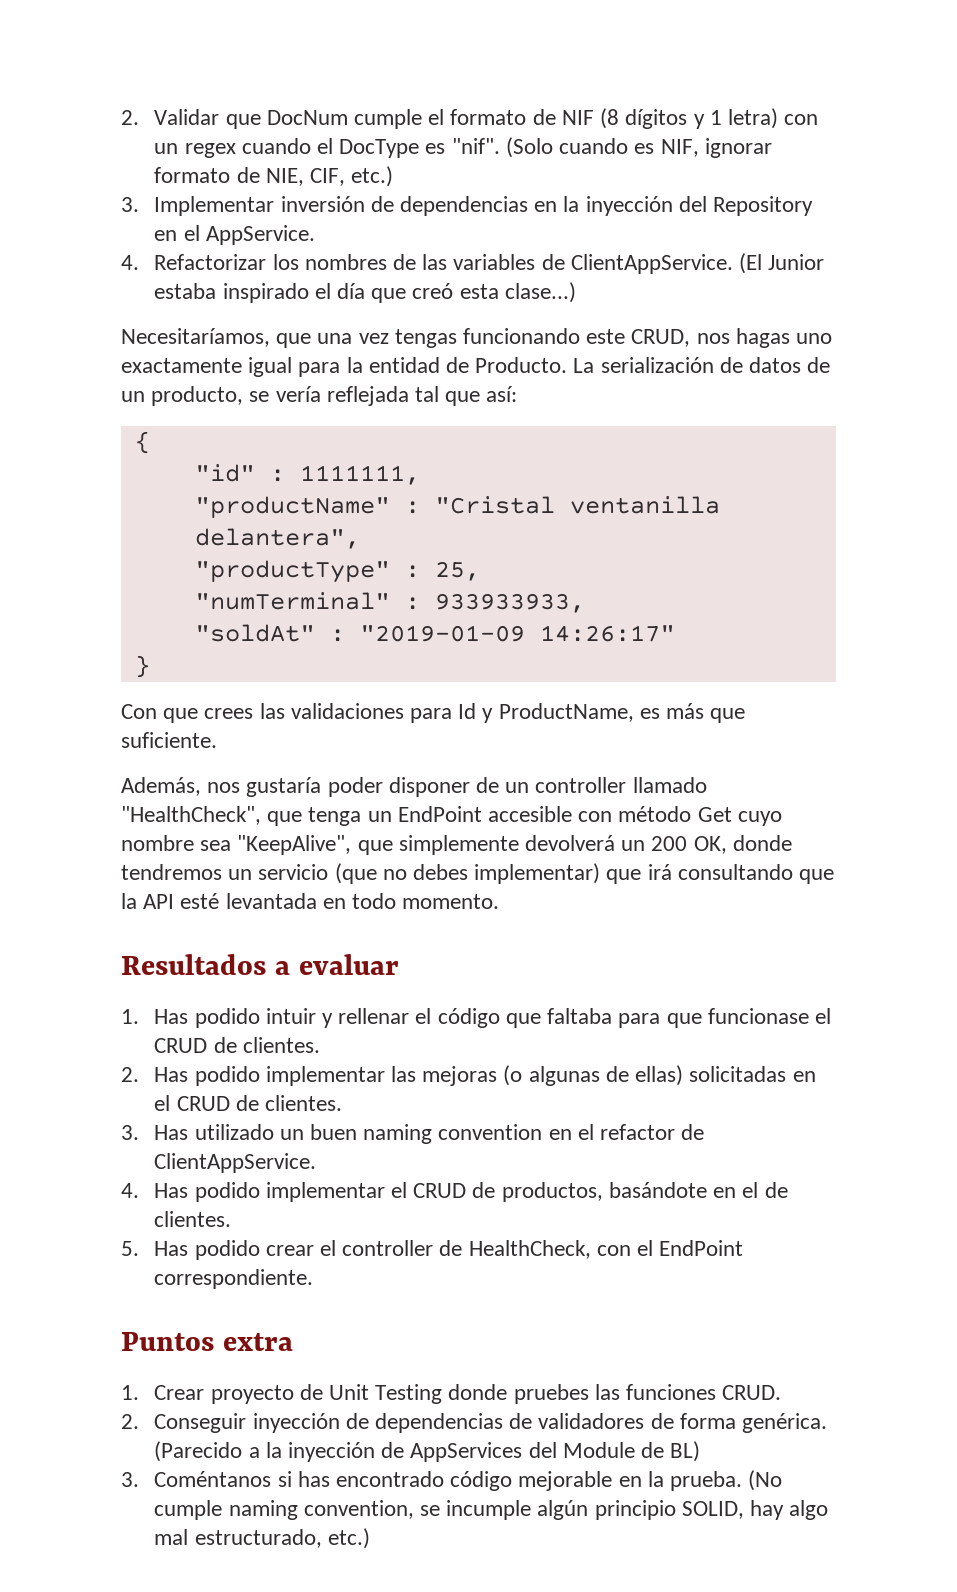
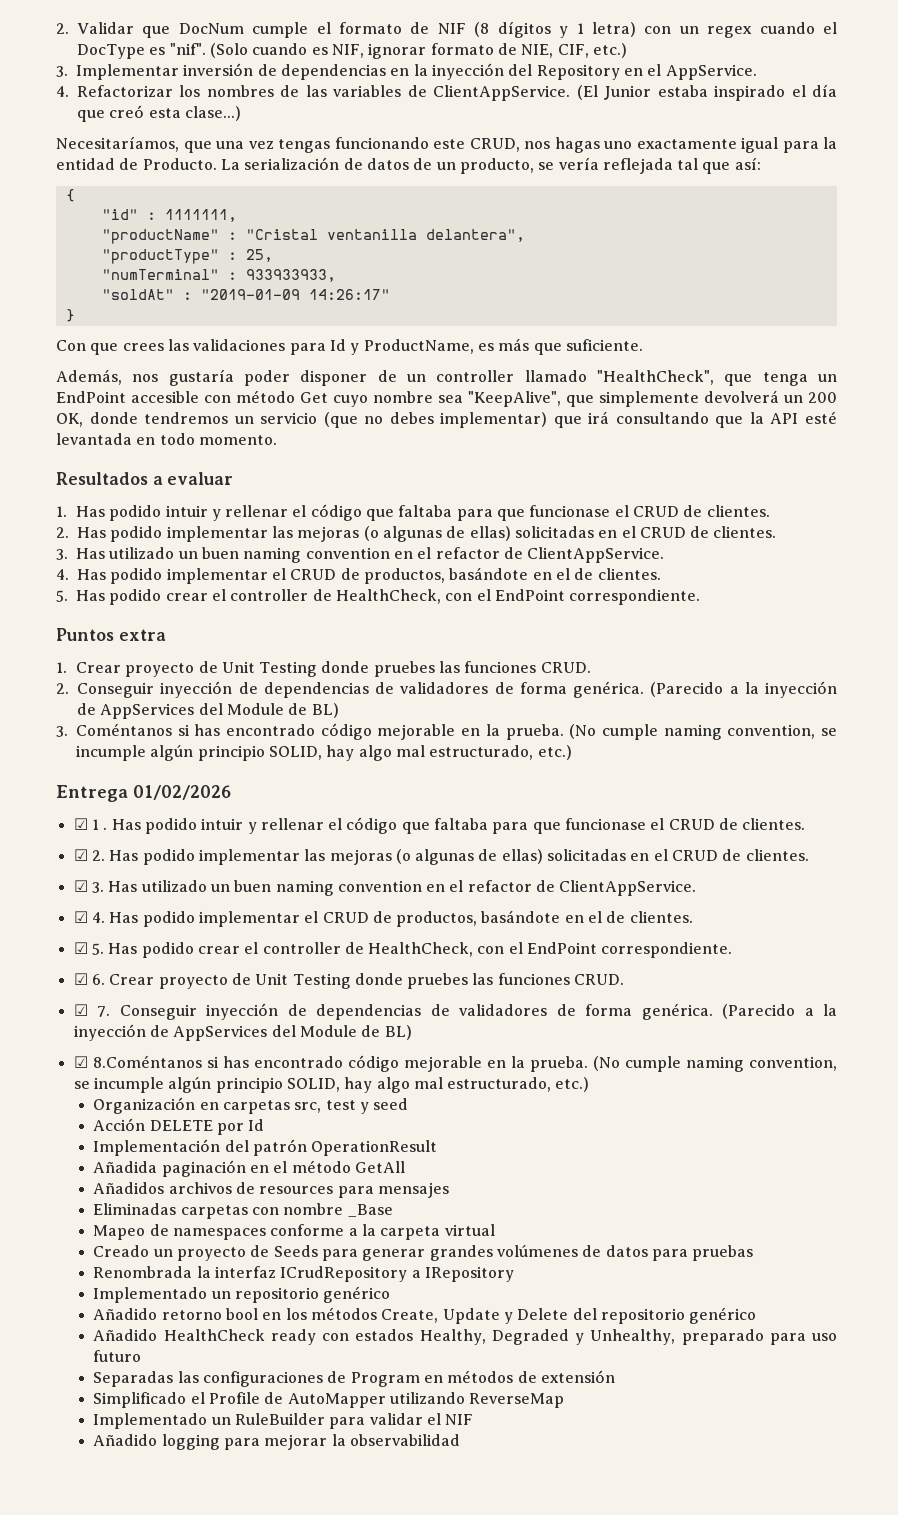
+ Entrega 01/02/2026
+ ☑ 1 . Has podido intuir y rellenar el código que faltaba para que funcionase el CRUD de clientes.
+ ☑ 2. Has podido implementar las mejoras (o algunas de ellas) solicitadas en el CRUD de clientes.
+ ☑ 3. Has utilizado un buen naming convention en el refactor de ClientAppService.
+ ☑ 4. Has podido implementar el CRUD de productos, basándote en el de clientes.
+ ☑ 5. Has podido crear el controller de HealthCheck, con el EndPoint correspondiente.
+ ☑ 6. Crear proyecto de Unit Testing donde pruebes las funciones CRUD.
+ ☑ 7. Conseguir inyección de dependencias de validadores de forma genérica. (Parecido a la inyección de AppServices del Module de BL)
+ ☑ 8.Coméntanos si has encontrado código mejorable en la prueba. (No cumple naming convention, se incumple algún principio SOLID, hay algo mal estructurado, etc.)
+ Organización en carpetas src, test y seed
+ Acción DELETE por Id
+ Implementación del patrón OperationResult
+ Añadida paginación en el método GetAll
+ Añadidos archivos de resources para mensajes
+ Eliminadas carpetas con nombre _Base
+ Mapeo de namespaces conforme a la carpeta virtual
+ Creado un proyecto de Seeds para generar grandes volúmenes de datos para pruebas
+ Renombrada la interfaz ICrudRepository a IRepository
+ Implementado un repositorio genérico
+ Añadido retorno bool en los métodos Create, Update y Delete del repositorio genérico
+ Añadido HealthCheck ready con estados Healthy, Degraded y Unhealthy, preparado para uso futuro
+ Separadas las configuraciones de Program en métodos de extensión
+ Simplificado el Profile de AutoMapper utilizando ReverseMap
+ Implementado un RuleBuilder para validar el NIF
+ Añadido logging para mejorar la observabilidad

